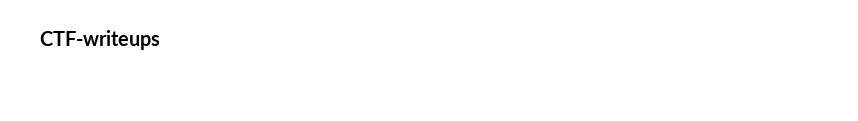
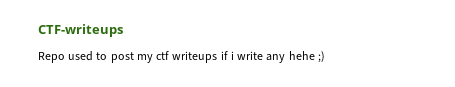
+ Repo used to post my ctf writeups if i write any hehe ;)

